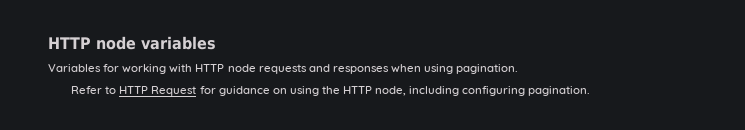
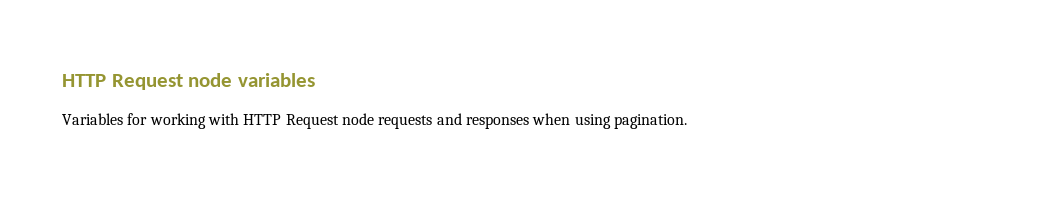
- HTTP node variables
+ HTTP Request node variables
- Variables for working with HTTP node requests and responses when using pagination.
+ Variables for working with HTTP Request node requests and responses when using pagination.
- Refer to HTTP Request for guidance on using the HTTP node, including configuring pagination.

